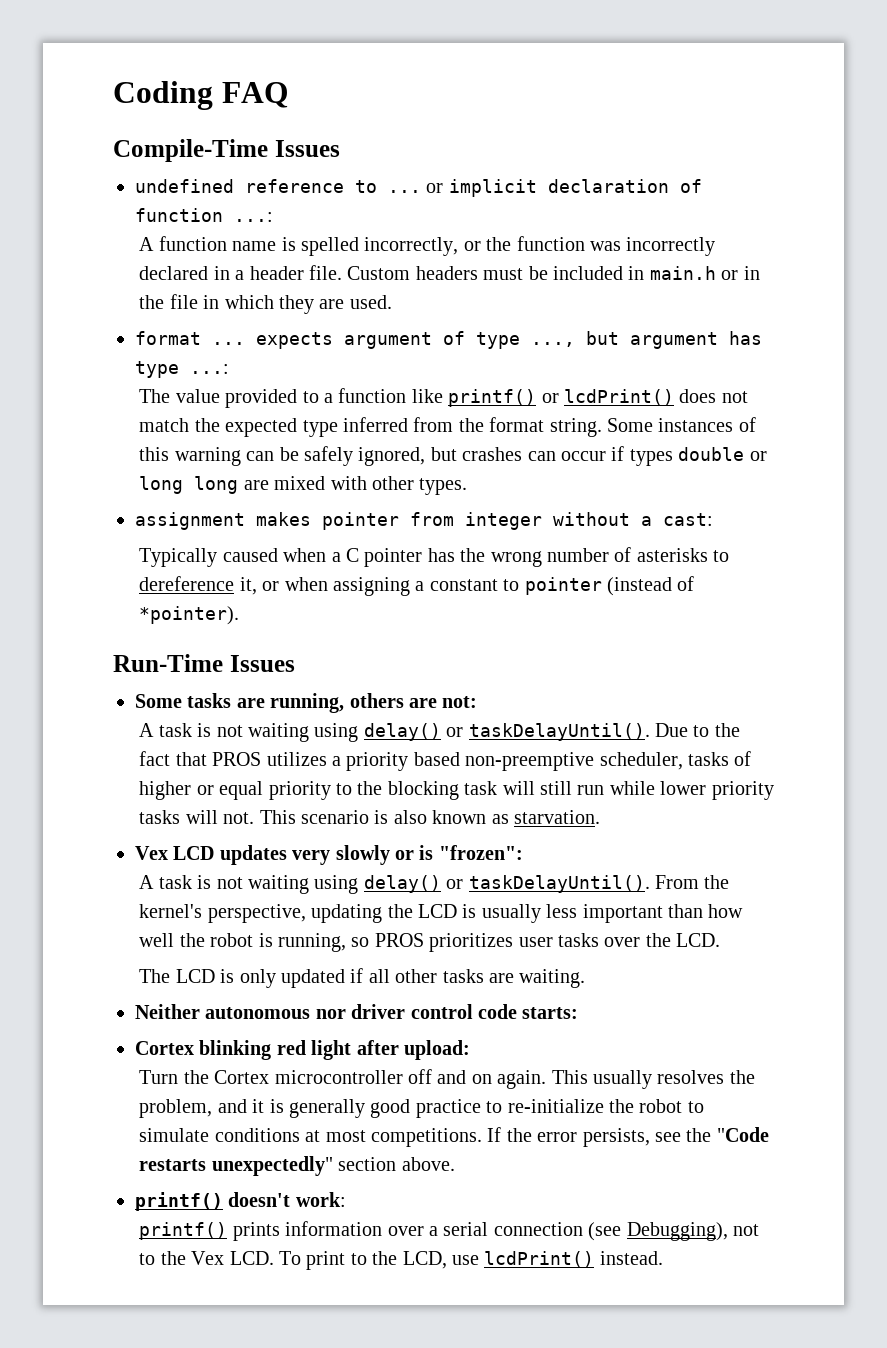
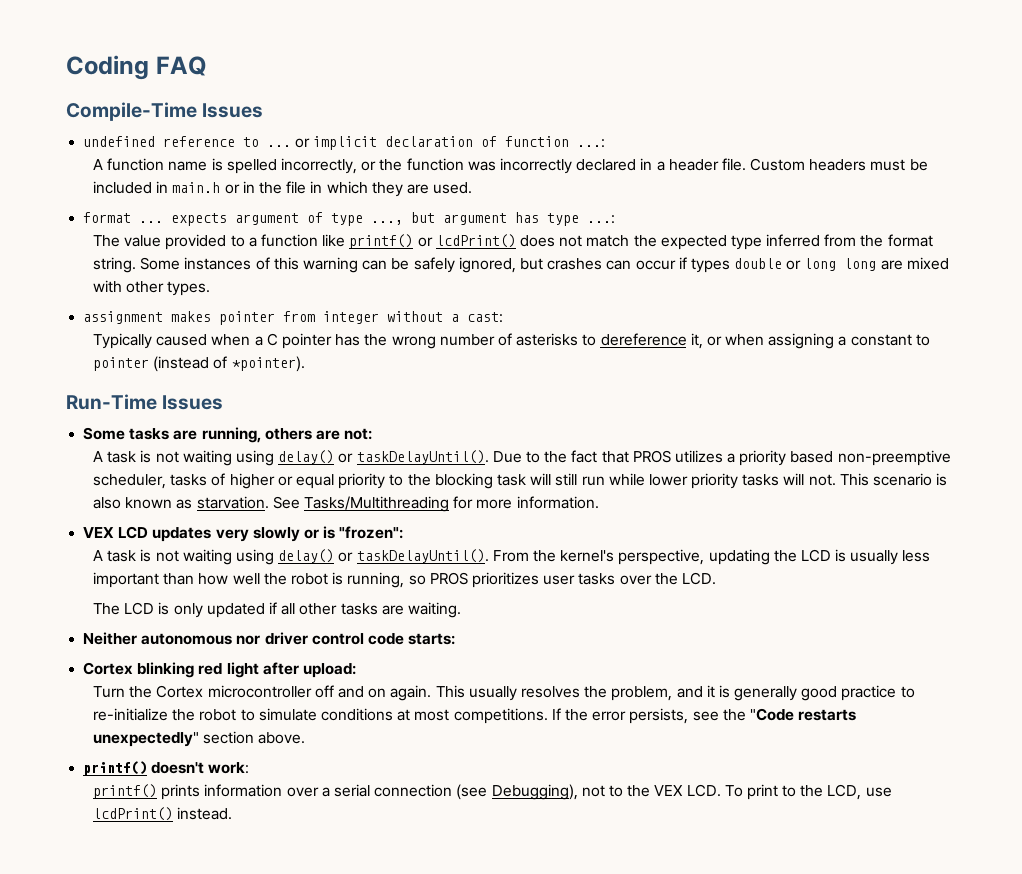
- This scenario is also known as starvation.
- Vex LCD updates very slowly or is "frozen":
+ This scenario is also known as starvation. See Tasks/Multithreading for more information.
+ VEX LCD updates very slowly or is "frozen":
- printf() prints information over a serial connection (see Debugging), not to the Vex LCD. To print to the LCD, use lcdPrint() instead.
+ printf() prints information over a serial connection (see Debugging), not to the VEX LCD. To print to the LCD, use lcdPrint() instead.

